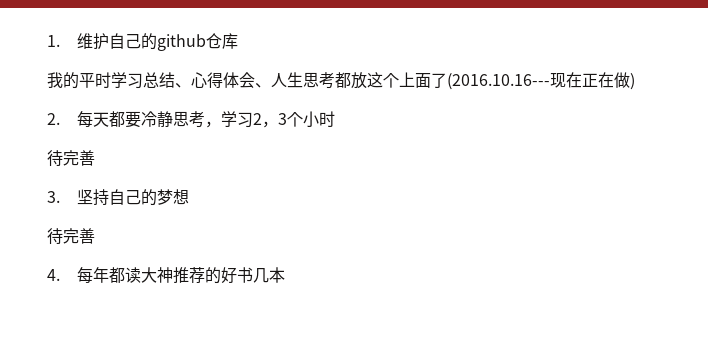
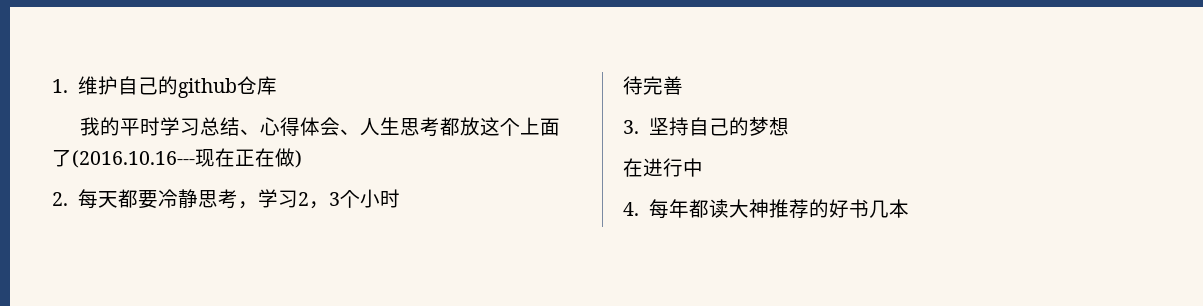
  3.坚持自己的梦想
- 待完善
+ 在进行中

